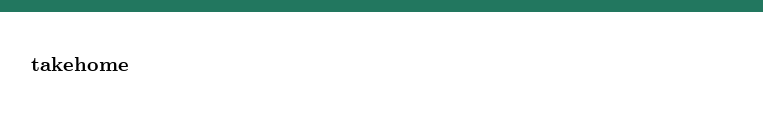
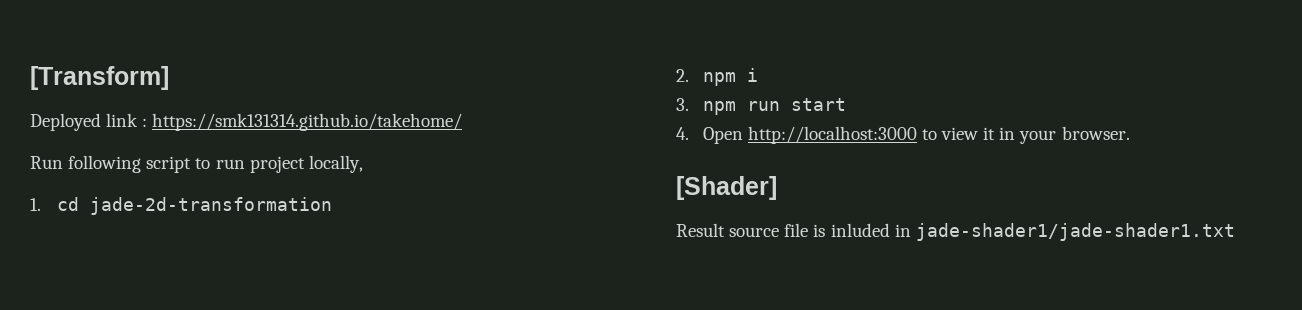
- takehome
+ [Transform]
+ Deployed link : https://smk131314.github.io/takehome/
+ Run following script to run project locally,
+ 1. cd jade-2d-transformation
+ 2. npm i
+ 3. npm run start
+ 4. Open http://localhost:3000 to view it in your browser.
+ [Shader]
+ Result source file is inluded in jade-shader1/jade-shader1.txt

